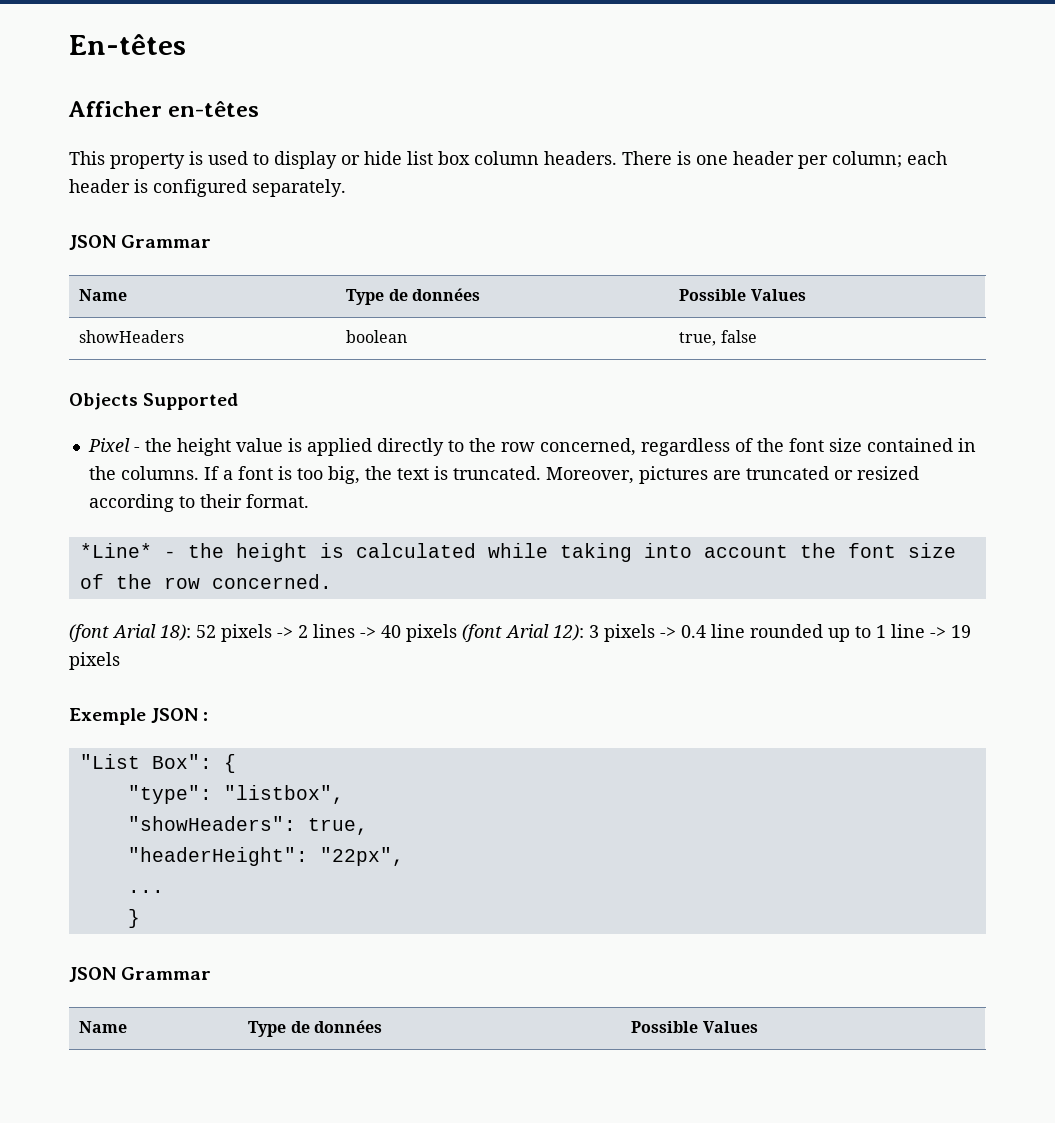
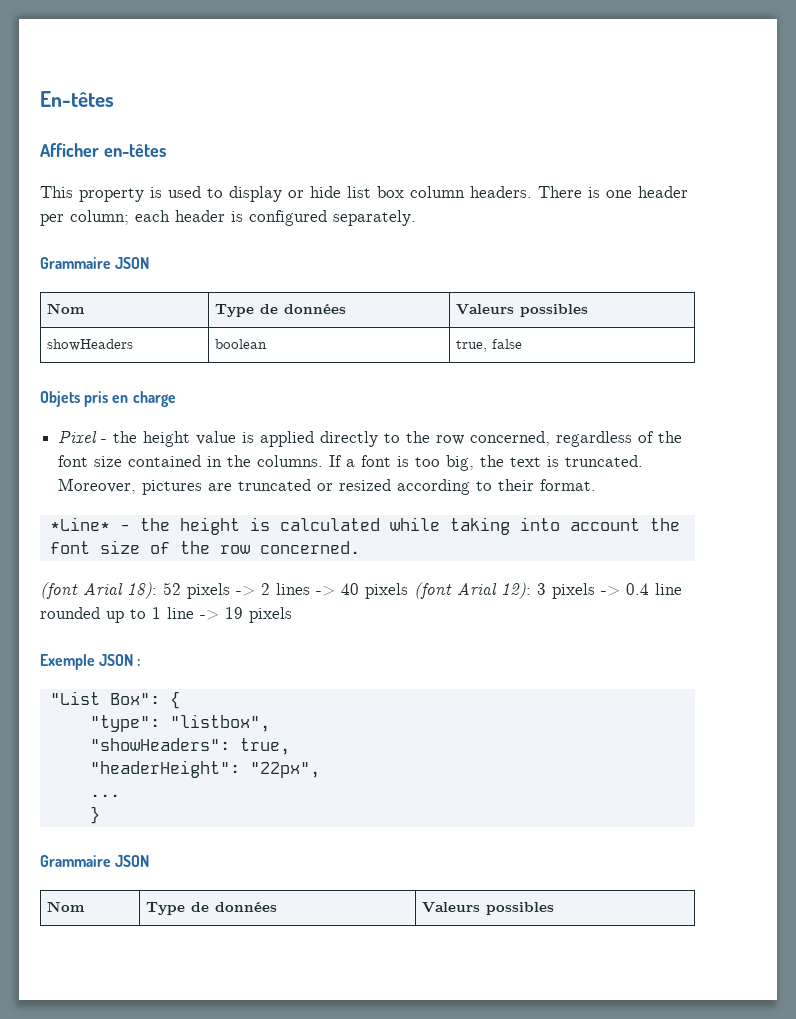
  There is one header per column; each header is configured separately.
- JSON Grammar
- Name | Type de données | Possible Values
+ Grammaire JSON
+ Nom | Type de données | Valeurs possibles
- Objects Supported
+ Objets pris en charge
  }
- JSON Grammar
- Name | Type de données | Possible Values
+ Grammaire JSON
+ Nom | Type de données | Valeurs possibles

